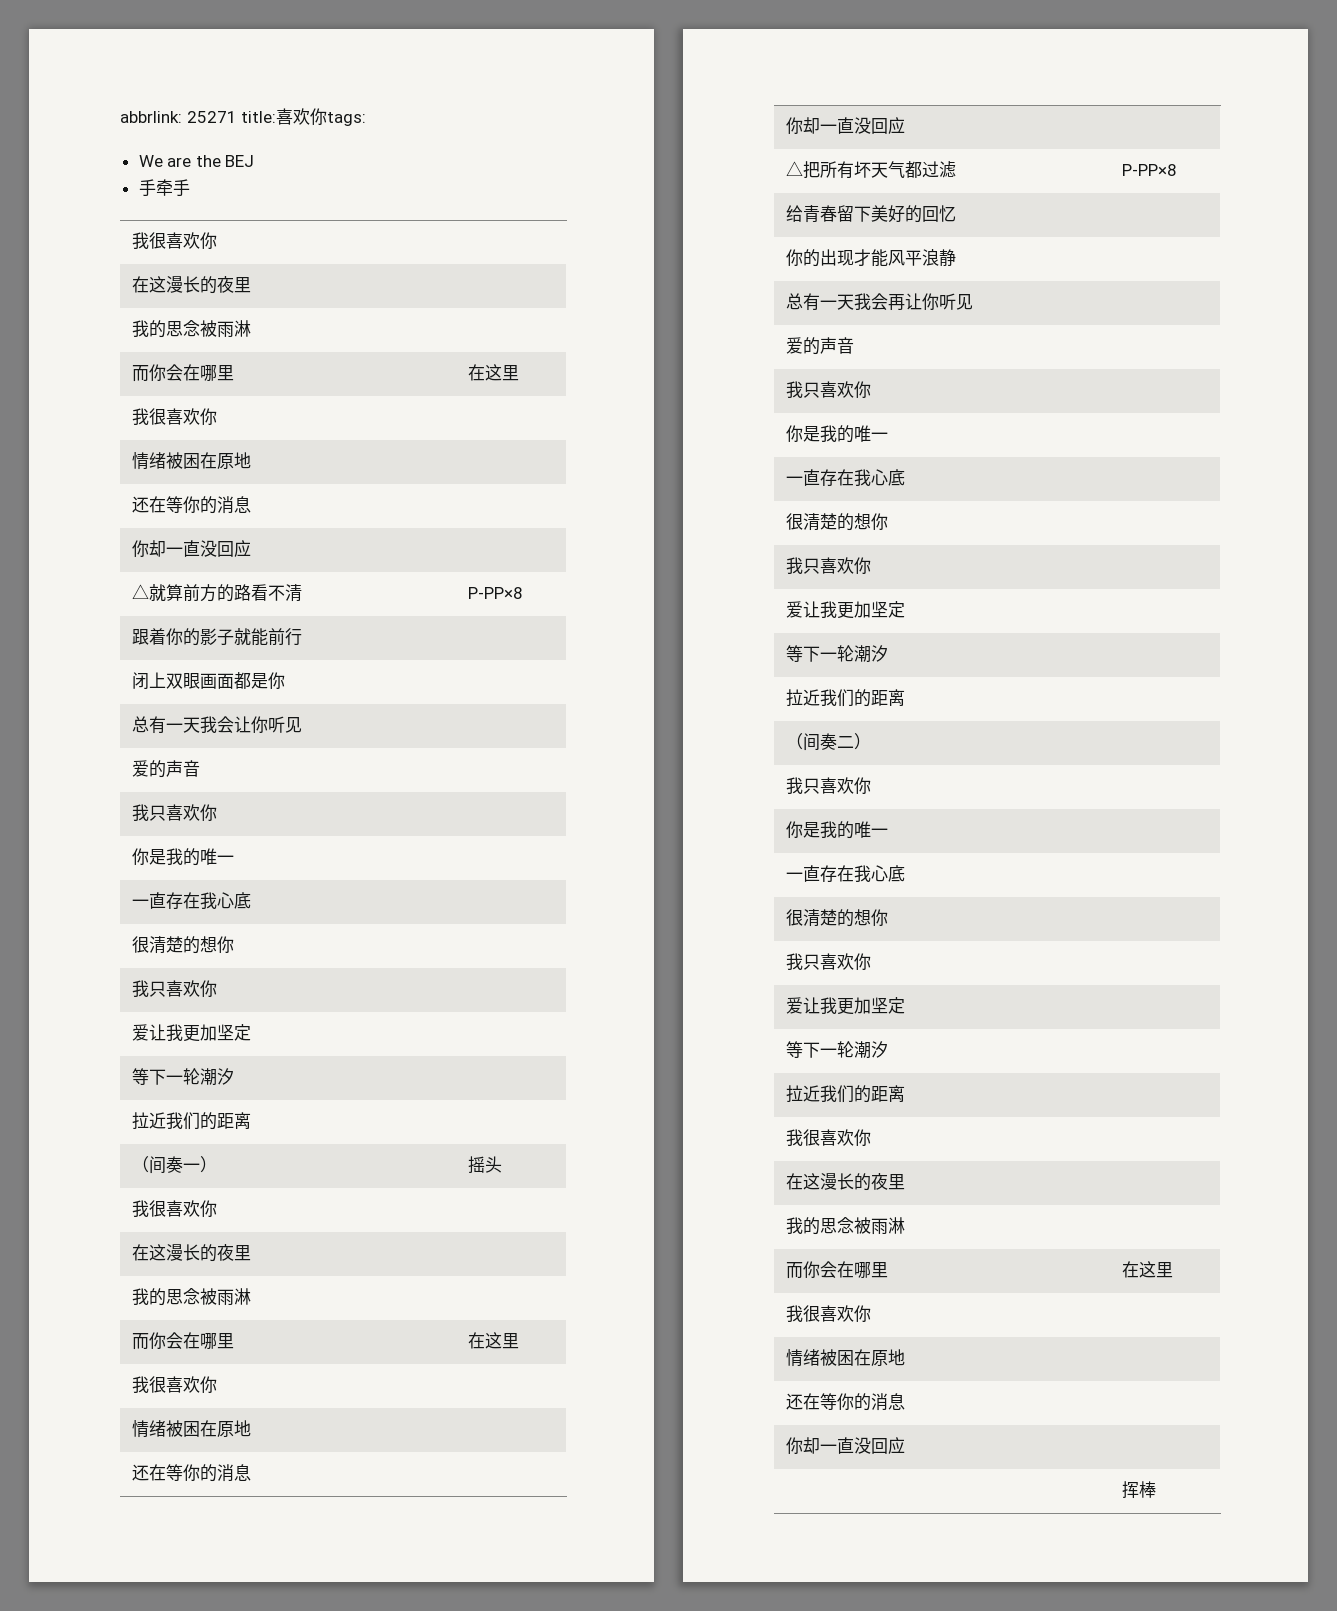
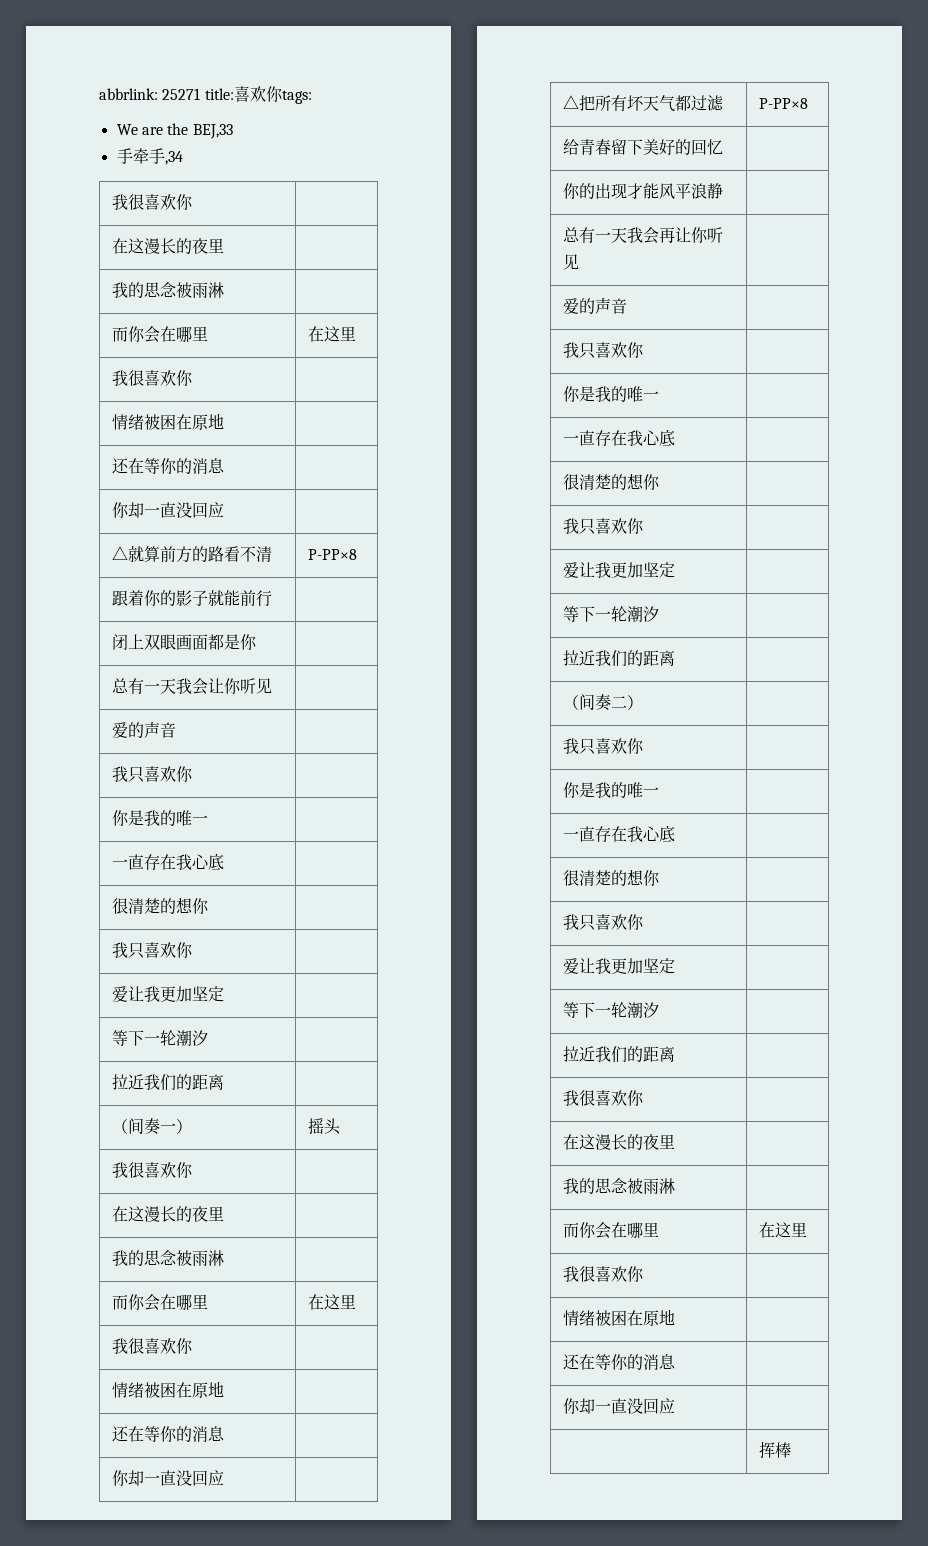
- We are the BEJ
+ We are the BEJ,33
- 手牵手
+ 手牵手,34

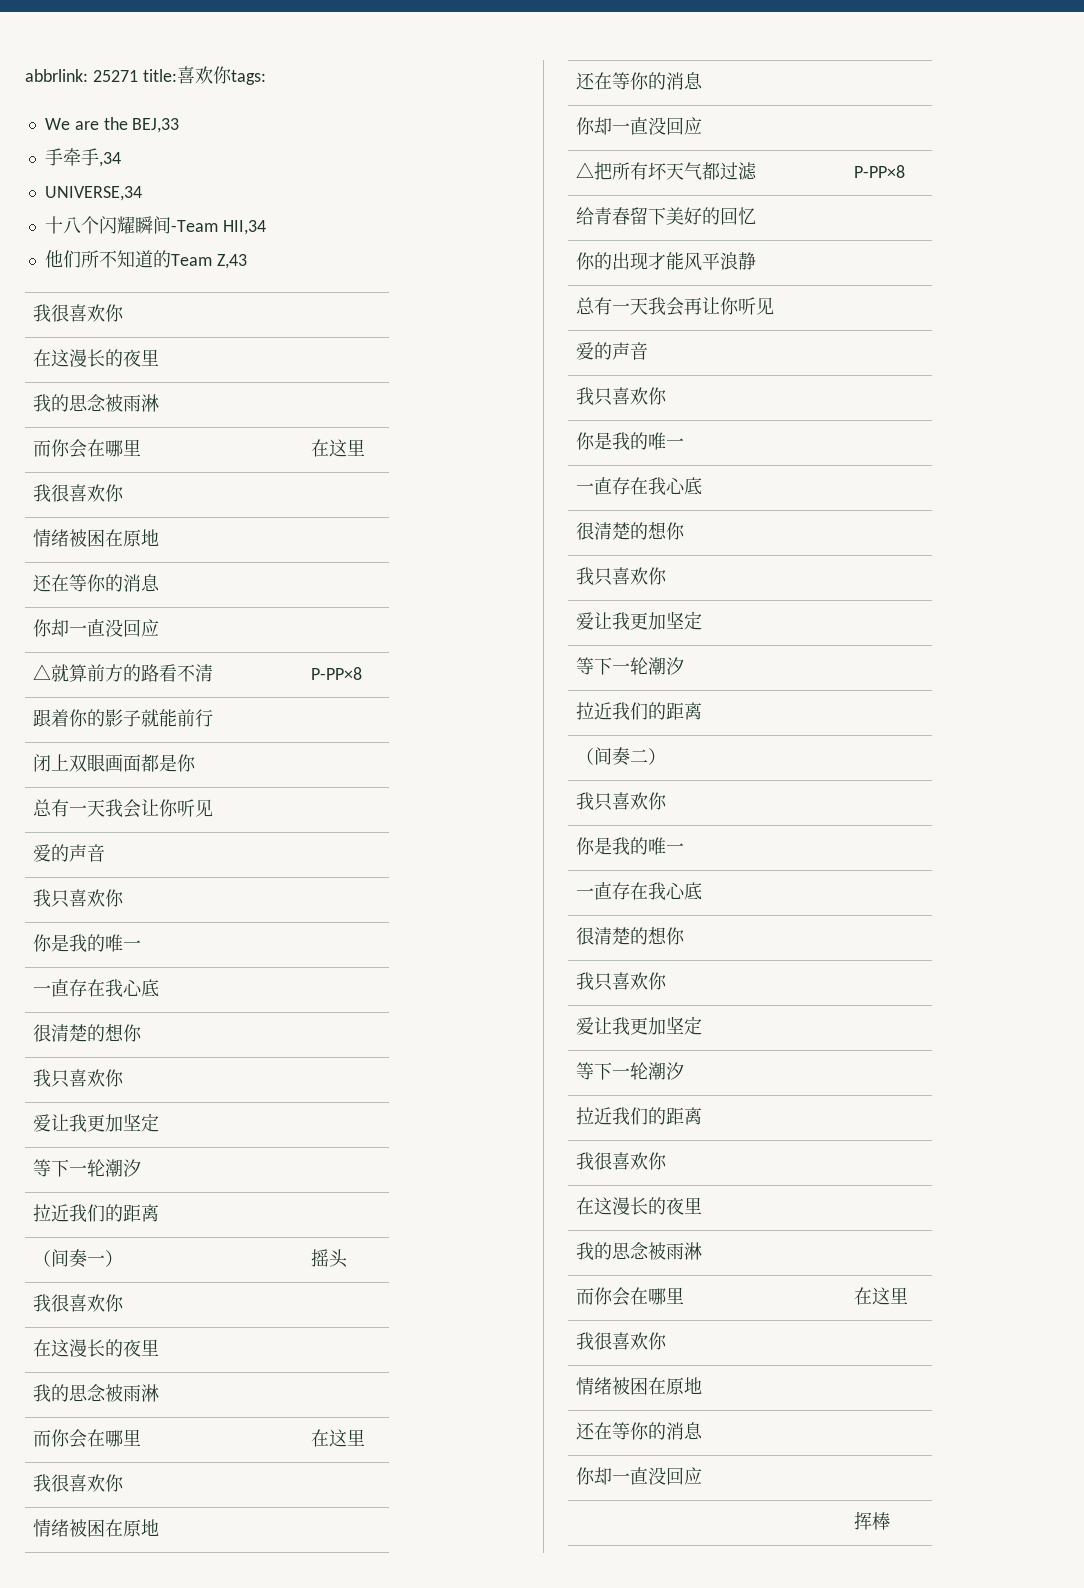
+ UNIVERSE,34
+ 十八个闪耀瞬间-Team HII,34
+ 他们所不知道的Team Z,43

